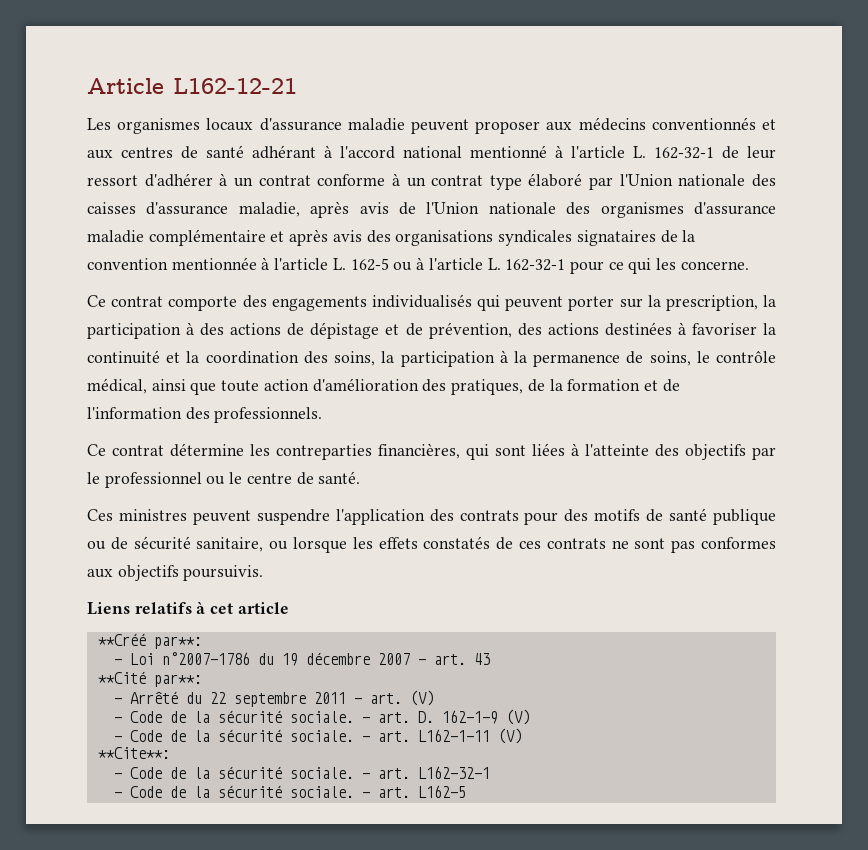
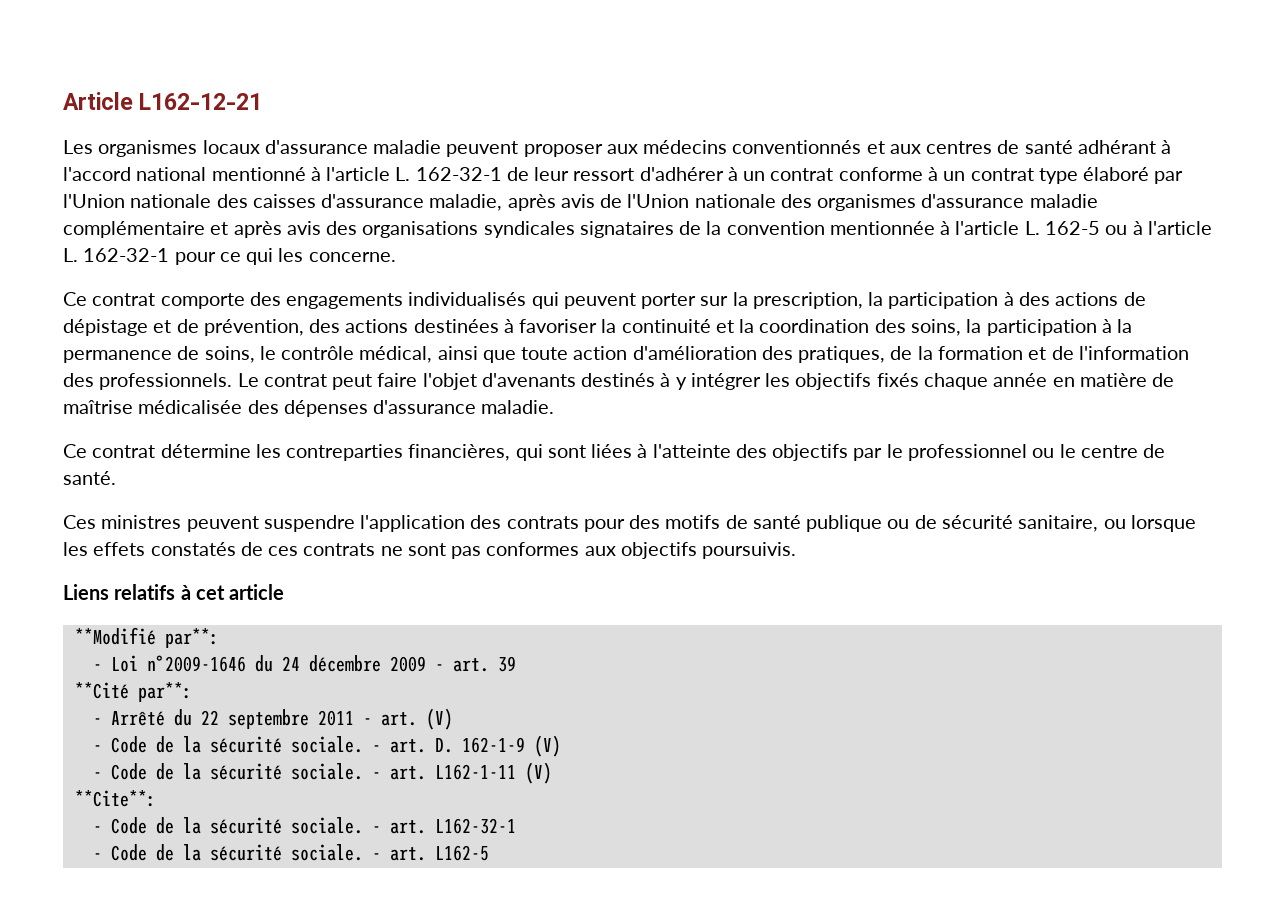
+ Le contrat peut faire l'objet d'avenants destinés à y intégrer les objectifs fixés chaque année en matière de maîtrise médicalisée des dépenses d'assurance maladie.
- **Créé par**:
+ **Modifié par**:
- - Loi n°2007-1786 du 19 décembre 2007 - art. 43
+ - Loi n°2009-1646 du 24 décembre 2009 - art. 39

